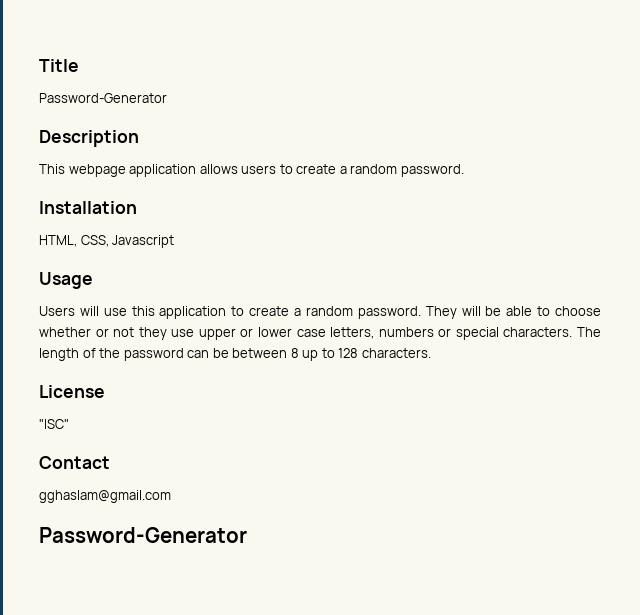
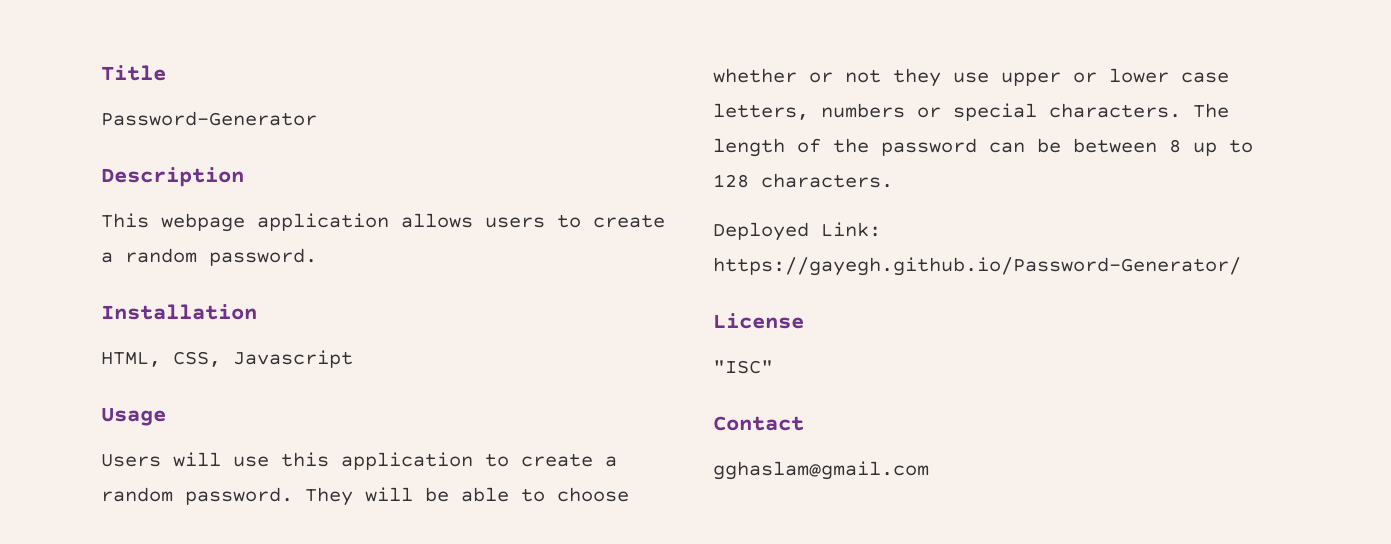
+ Deployed Link: https://gayegh.github.io/Password-Generator/
  gghaslam@gmail.com
- Password-Generator

